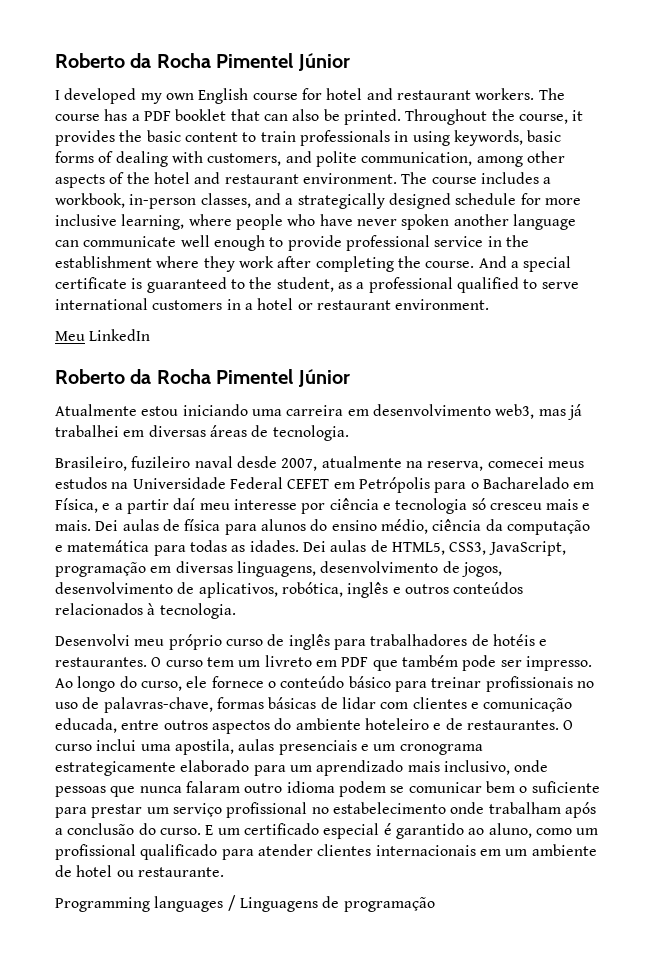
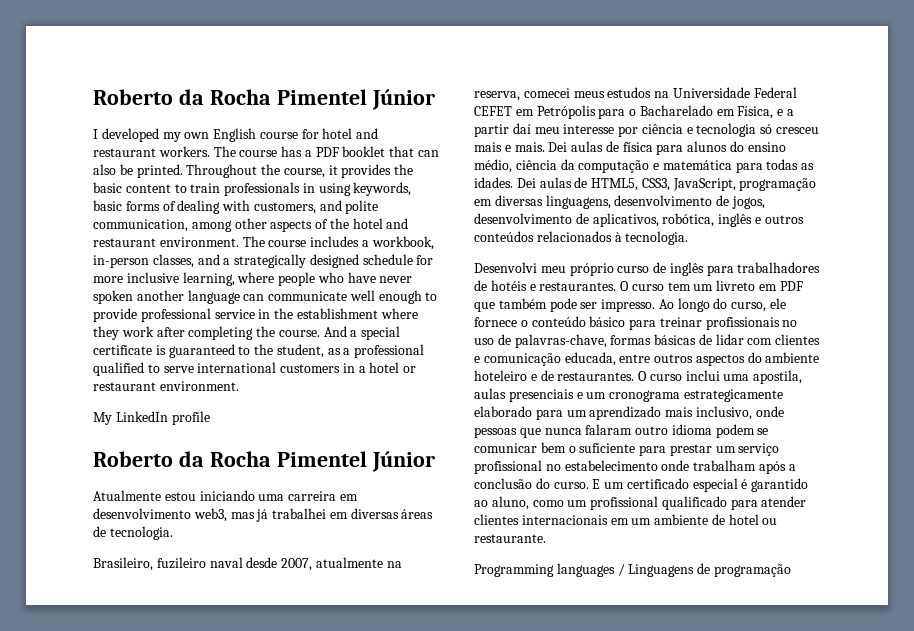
- Meu LinkedIn
+ My LinkedIn profile

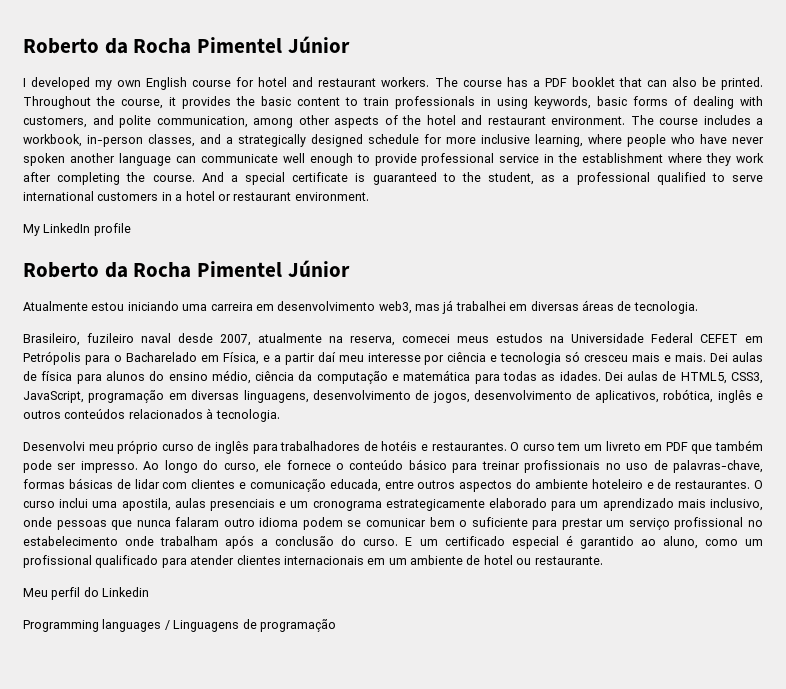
+ Meu perfil do Linkedin

